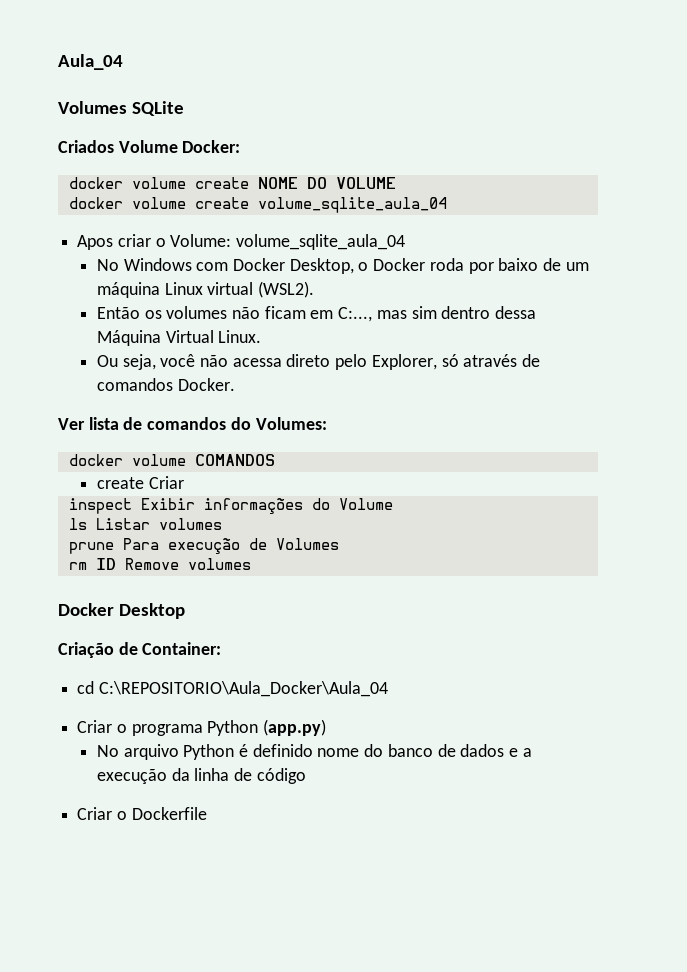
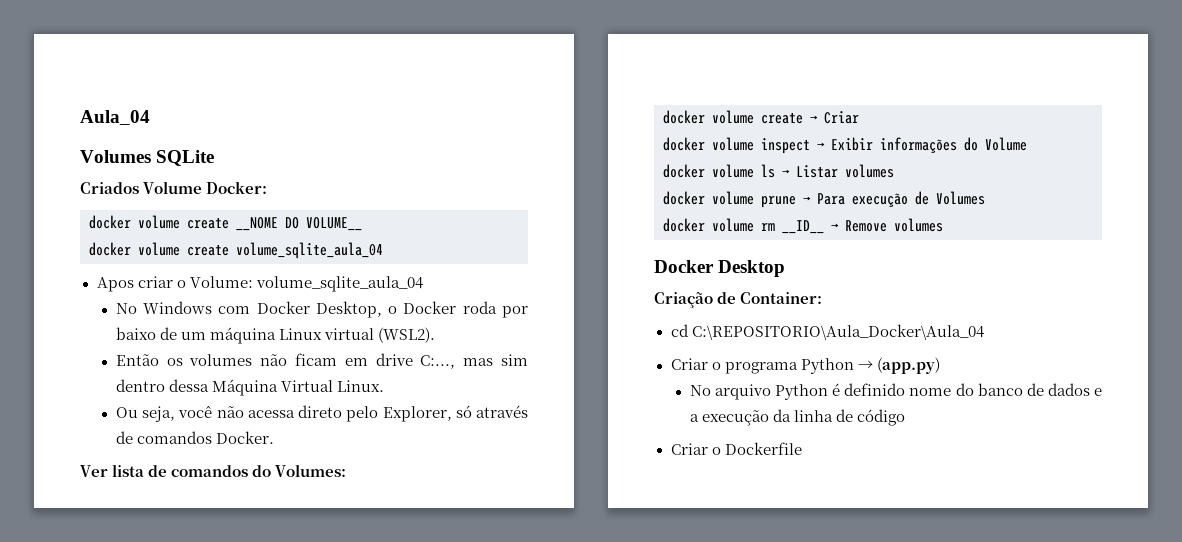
- docker volume create NOME DO VOLUME
+ docker volume create __NOME DO VOLUME__
- Então os volumes não ficam em C:..., mas sim dentro dessa Máquina Virtual Linux.
+ Então os volumes não ficam em drive C:..., mas sim dentro dessa Máquina Virtual Linux.
- docker volume COMANDOS
- create Criar
+ docker volume create → Criar
- inspect Exibir informações do Volume
+ docker volume inspect → Exibir informações do Volume
- ls Listar volumes
- prune Para execução de Volumes
+ docker volume ls → Listar volumes
+ docker volume prune → Para execução de Volumes
- rm ID Remove volumes
+ docker volume rm __ID__ → Remove volumes
- Criar o programa Python (app.py)
+ Criar o programa Python → (app.py)

